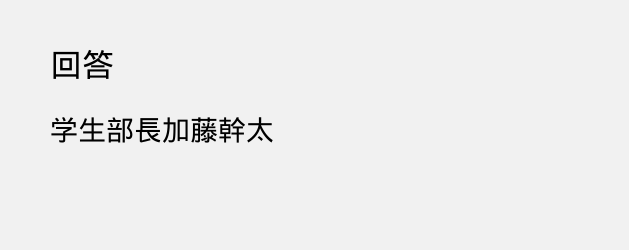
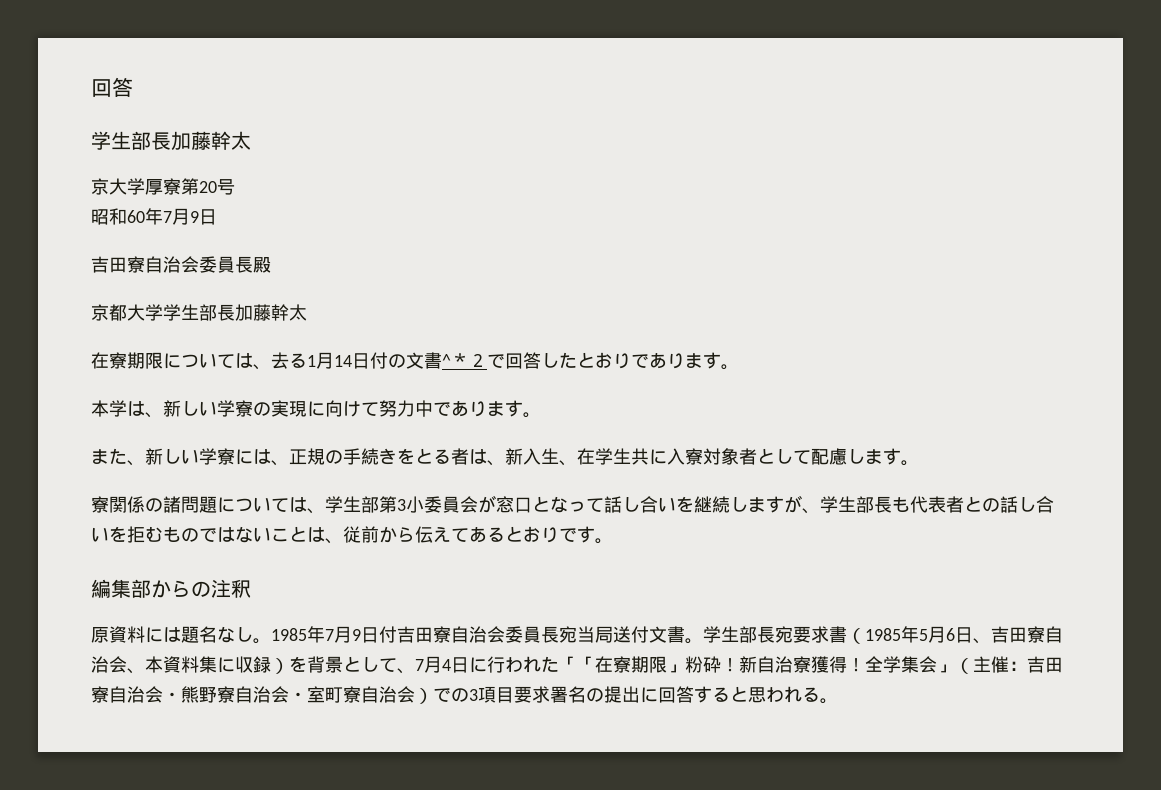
+ 京大学厚寮第20号
+ 昭和60年7月9日
+ 吉田寮自治会委員長殿
+ 京都大学学生部長加藤幹太
+ 在寮期限については、去る1月14日付の文書^＊２で回答したとおりであります。
+ 本学は、新しい学寮の実現に向けて努力中であります。
+ また、新しい学寮には、正規の手続きをとる者は、新入生、在学生共に入寮対象者として配慮します。
+ 寮関係の諸問題については、学生部第3小委員会が窓口となって話し合いを継続しますが、学生部長も代表者との話し合いを拒むものではないことは、従前から伝えてあるとおりです。
+ 編集部からの注釈
+ 原資料には題名なし。1985年7月9日付吉田寮自治会委員長宛当局送付文書。学生部長宛要求書（1985年5月6日、吉田寮自治会、本資料集に収録）を背景として、7月4日に行われた「「在寮期限」粉砕！新自治寮獲得！全学集会」（主催：吉田寮自治会・熊野寮自治会・室町寮自治会）での3項目要求署名の提出に回答すると思われる。

